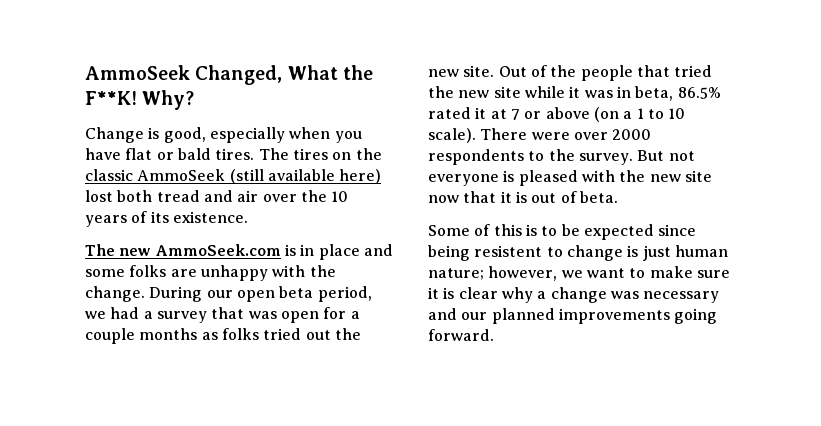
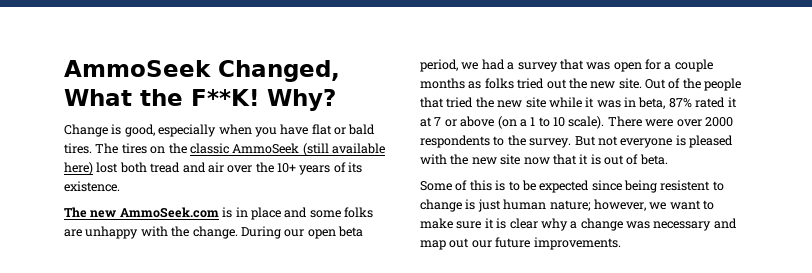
- The tires on the classic AmmoSeek (still available here) lost both tread and air over the 10 years of its existence.
+ The tires on the classic AmmoSeek (still available here) lost both tread and air over the 10+ years of its existence.
- Out of the people that tried the new site while it was in beta, 86.5% rated it at 7 or above (on a 1 to 10 scale).
+ Out of the people that tried the new site while it was in beta, 87% rated it at 7 or above (on a 1 to 10 scale).
- Some of this is to be expected since being resistent to change is just human nature; however, we want to make sure it is clear why a change was necessary and our planned improvements going forward.
+ Some of this is to be expected since being resistent to change is just human nature; however, we want to make sure it is clear why a change was necessary and map out our future improvements.

